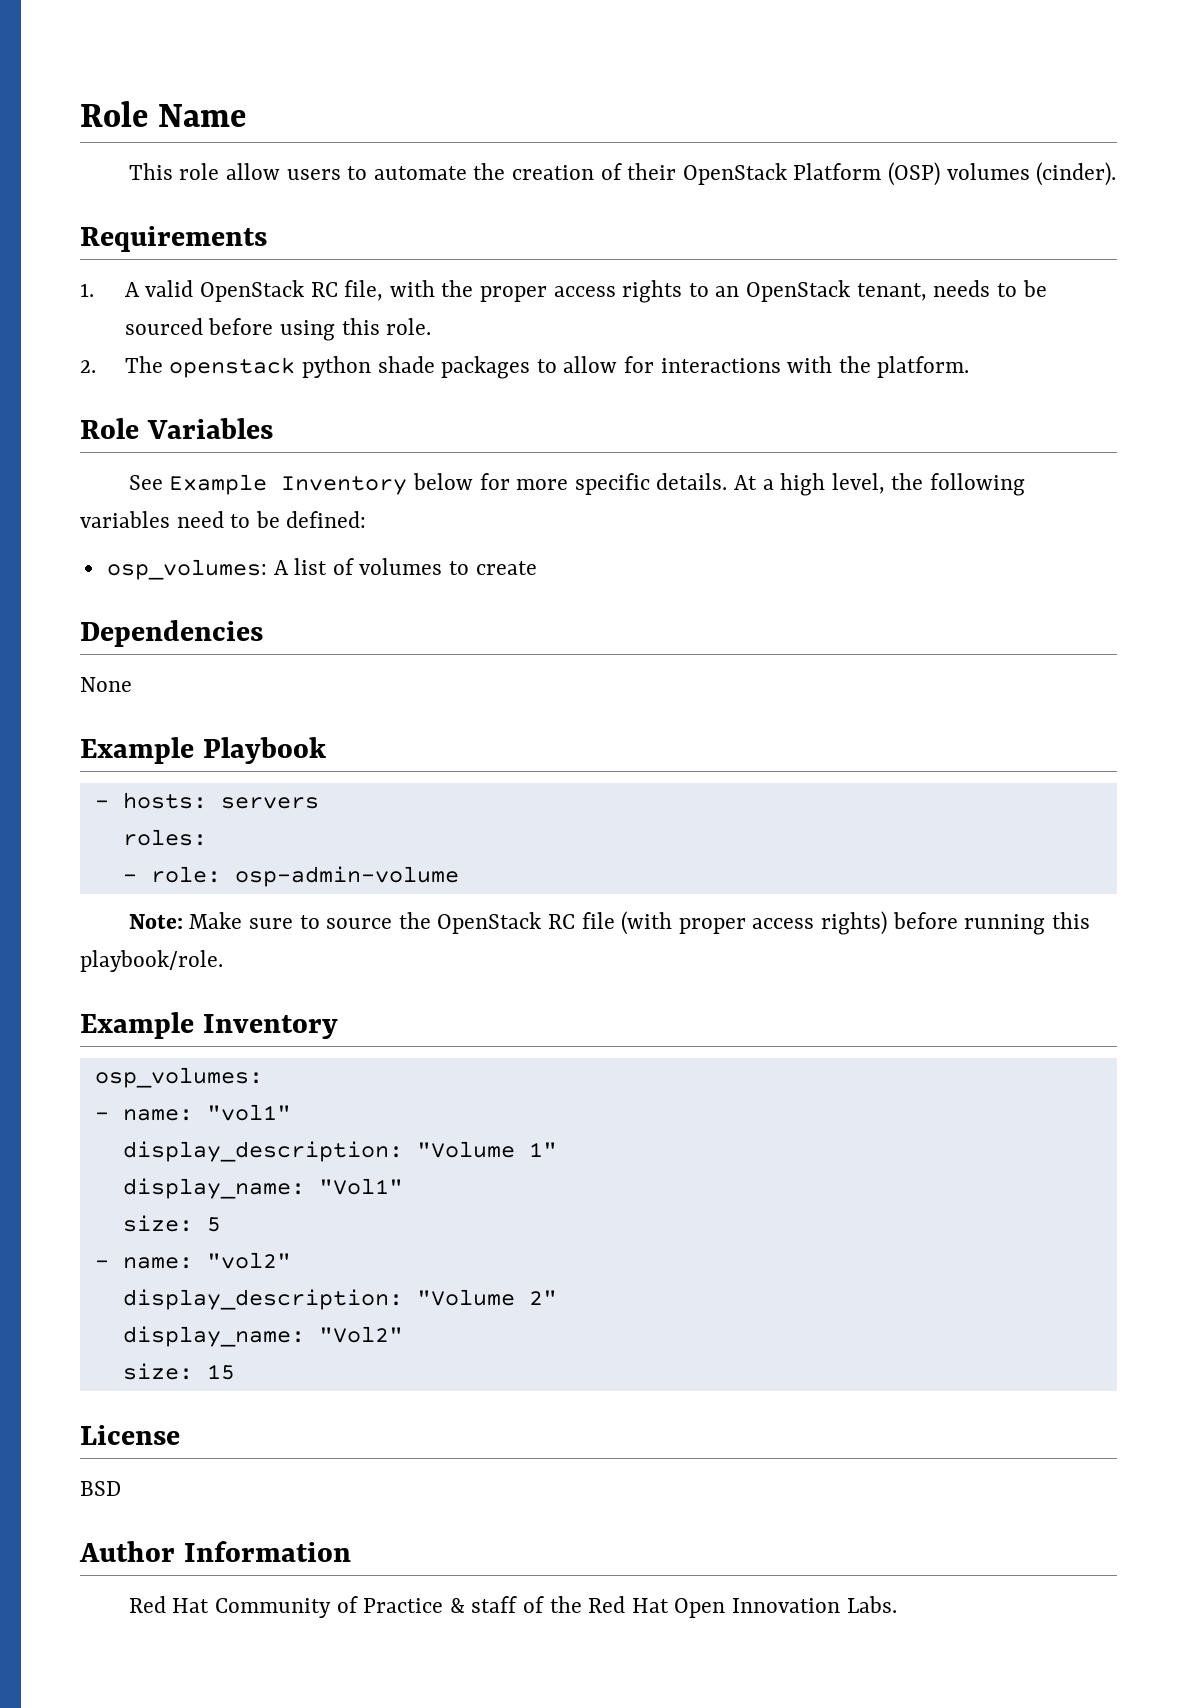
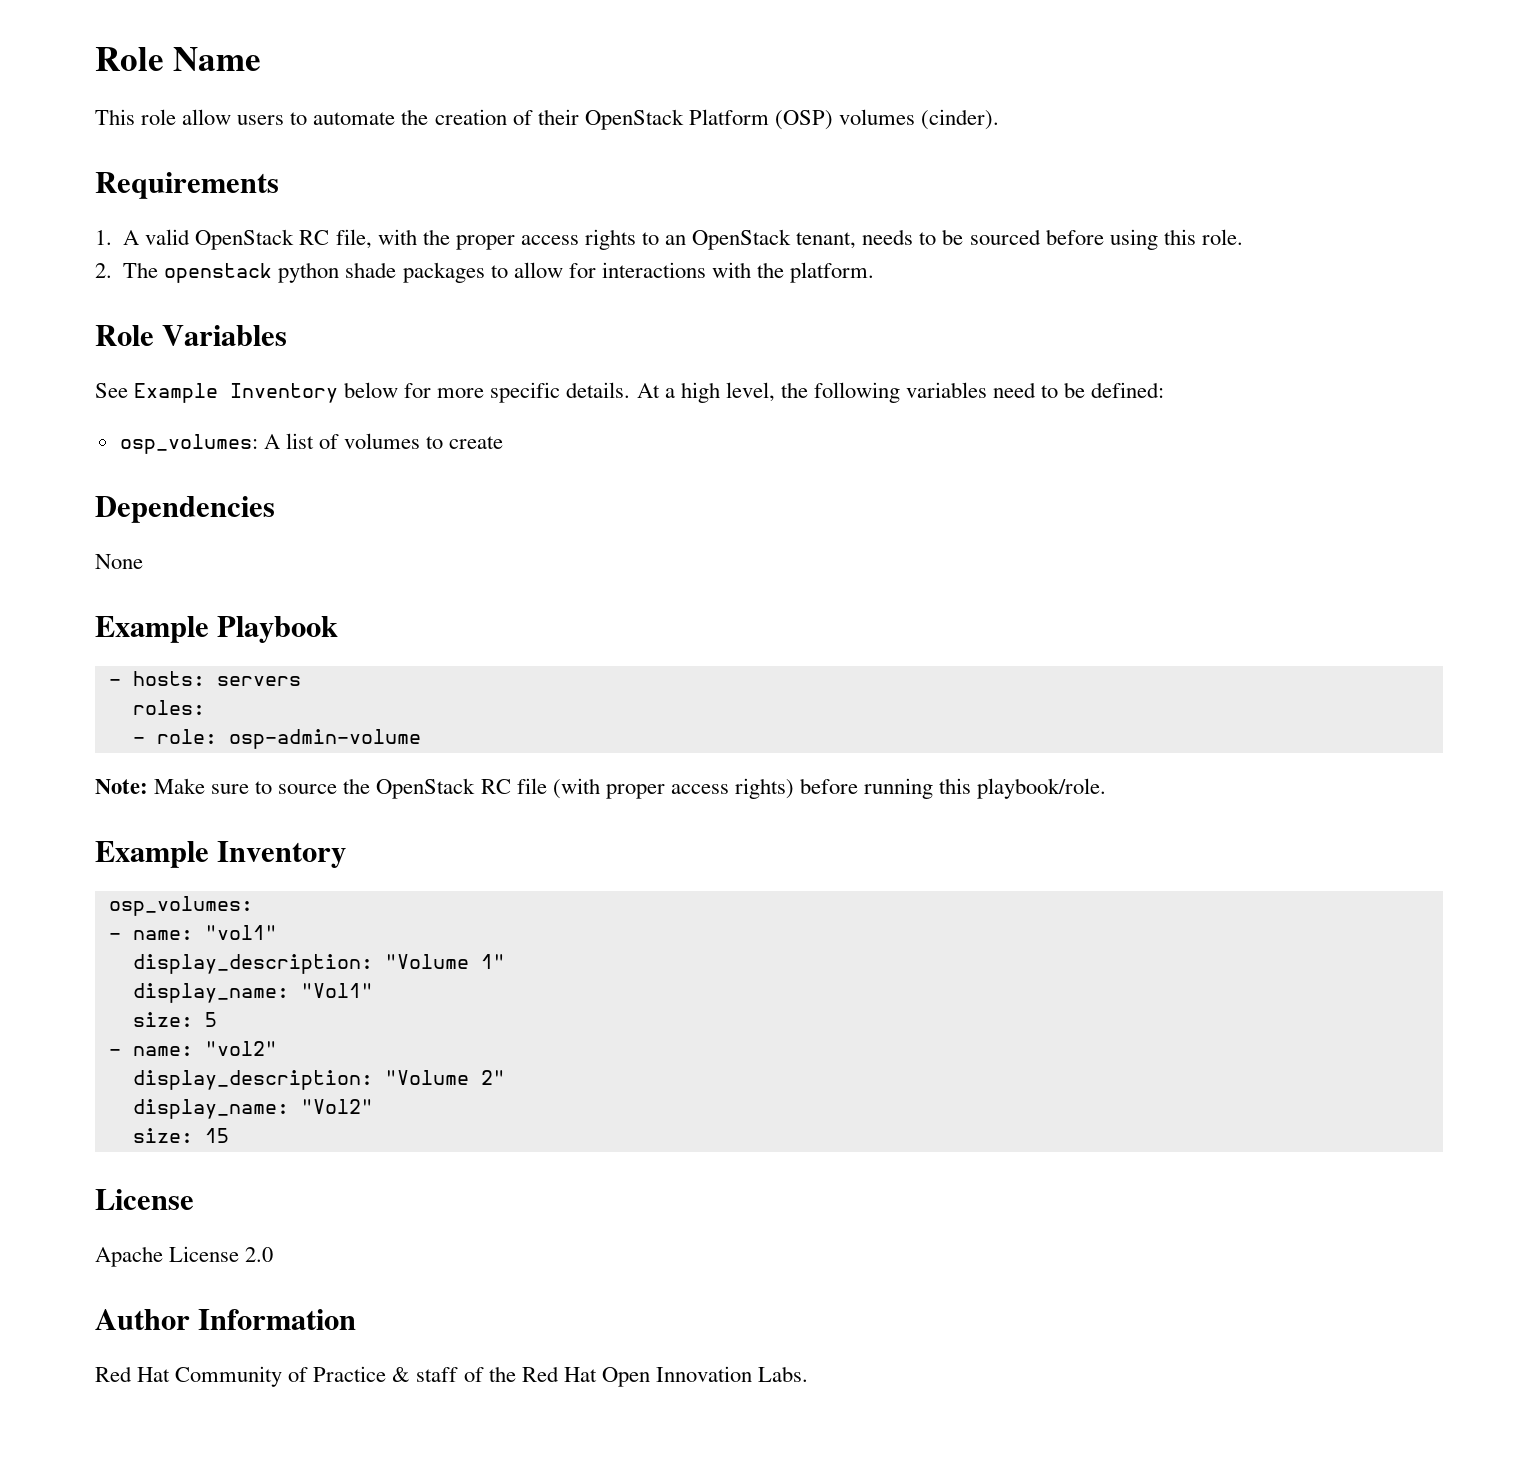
- BSD
+ Apache License 2.0

